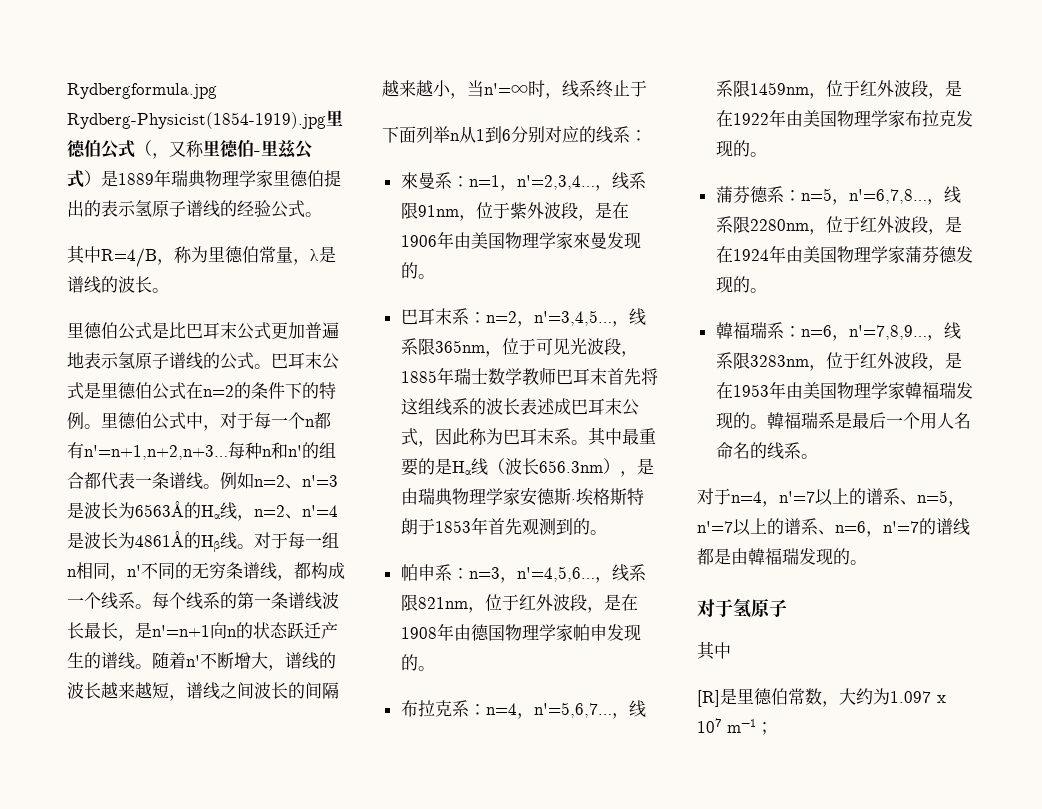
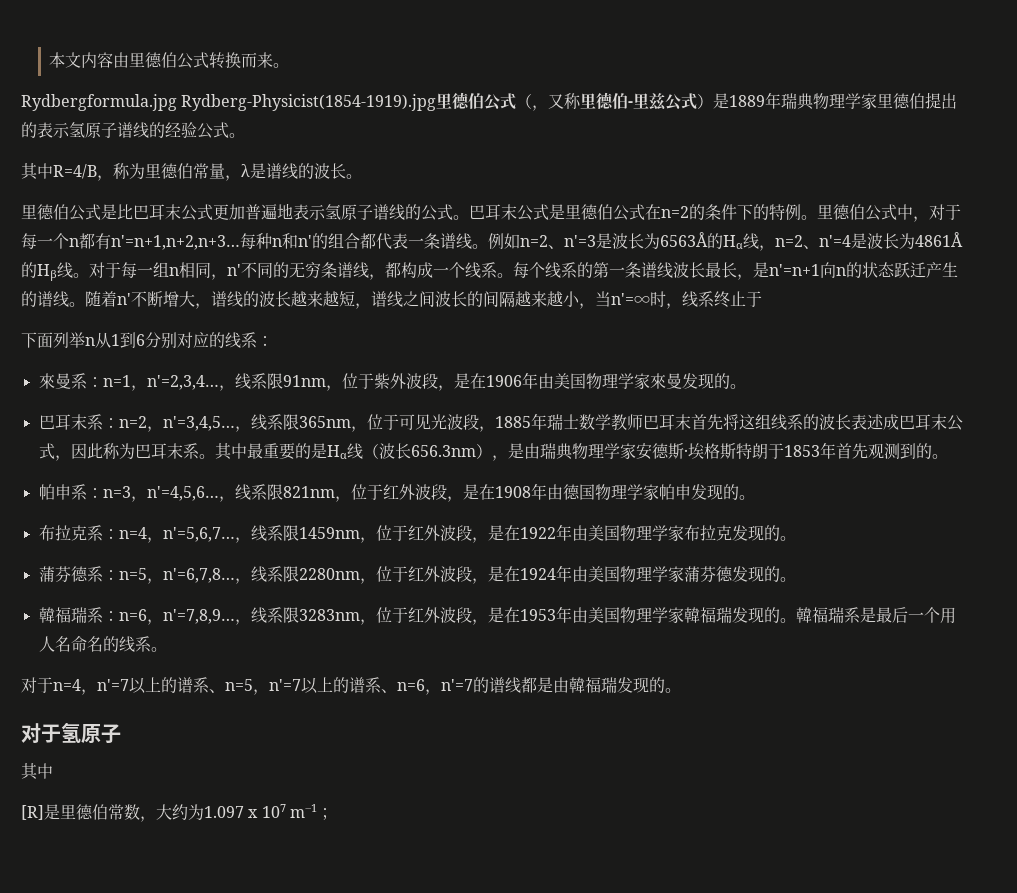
+ 本文内容由里德伯公式转换而来。

